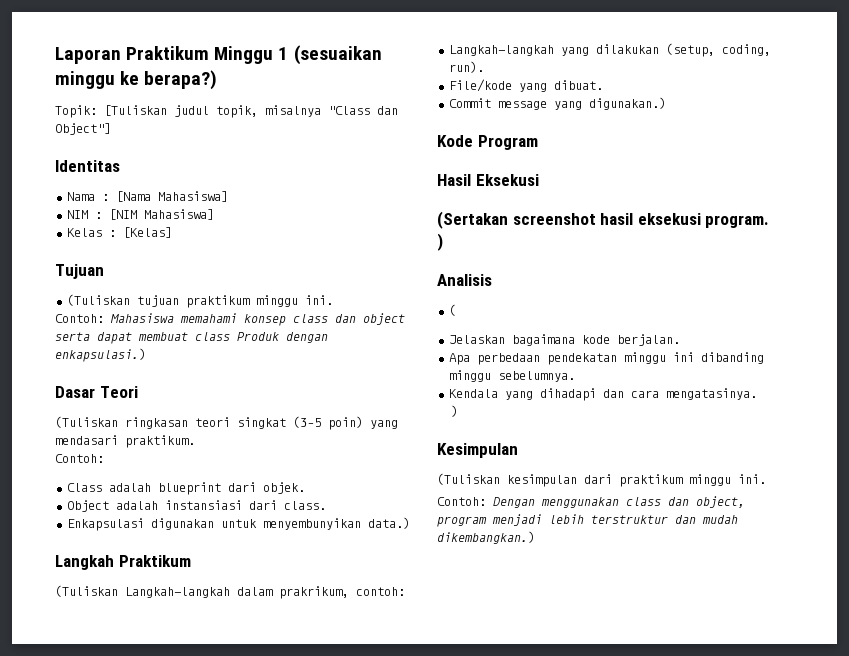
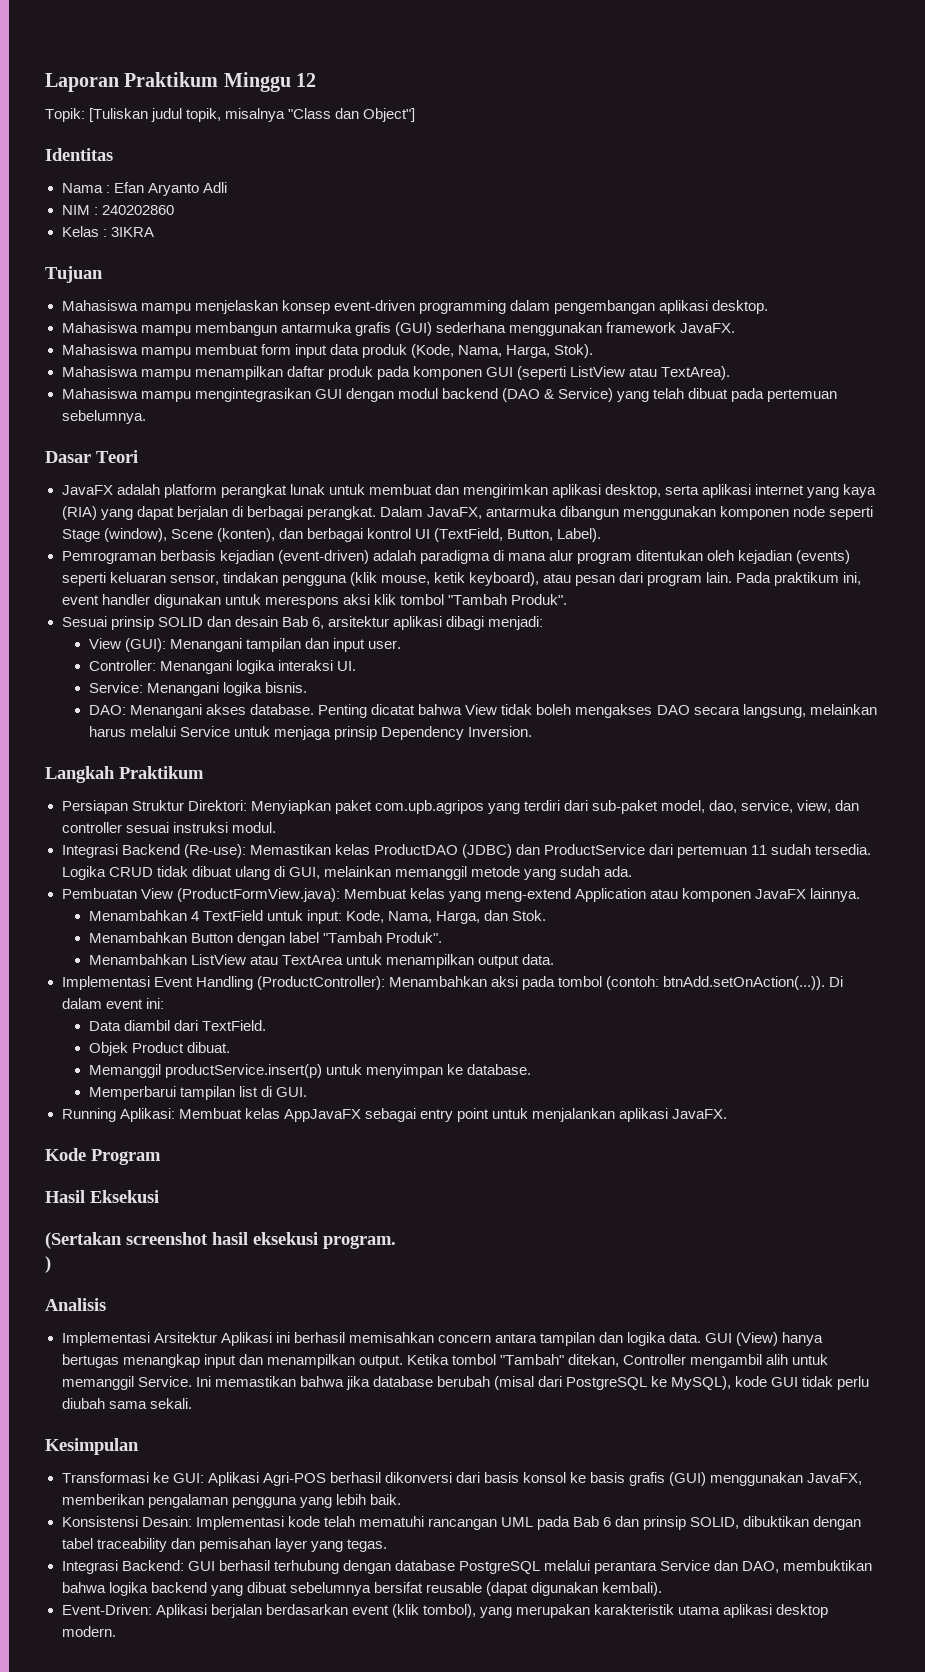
- Laporan Praktikum Minggu 1 (sesuaikan minggu ke berapa?)
+ Laporan Praktikum Minggu 12
- Nama : [Nama Mahasiswa]
+ Nama : Efan Aryanto Adli
- NIM : [NIM Mahasiswa]
+ NIM : 240202860
- Kelas : [Kelas]
+ Kelas : 3IKRA
- (Tuliskan tujuan praktikum minggu ini.
- Contoh: Mahasiswa memahami konsep class dan object serta dapat membuat class Produk dengan enkapsulasi.)
+ Mahasiswa mampu menjelaskan konsep event-driven programming dalam pengembangan aplikasi desktop.
+ Mahasiswa mampu membangun antarmuka grafis (GUI) sederhana menggunakan framework JavaFX.
+ Mahasiswa mampu membuat form input data produk (Kode, Nama, Harga, Stok).
+ Mahasiswa mampu menampilkan daftar produk pada komponen GUI (seperti ListView atau TextArea).
+ Mahasiswa mampu mengintegrasikan GUI dengan modul backend (DAO & Service) yang telah dibuat pada pertemuan sebelumnya.
  Dasar Teori
- (Tuliskan ringkasan teori singkat (3–5 poin) yang mendasari praktikum.
- Contoh:
- Class adalah blueprint dari objek.
- Object adalah instansiasi dari class.
- Enkapsulasi digunakan untuk menyembunyikan data.)
+ JavaFX adalah platform perangkat lunak untuk membuat dan mengirimkan aplikasi desktop, serta aplikasi internet yang kaya (RIA) yang dapat berjalan di berbagai perangkat. Dalam JavaFX, antarmuka dibangun menggunakan komponen node seperti Stage (window), Scene (konten), dan berbagai kontrol UI (TextField, Button, Label).
+ Pemrograman berbasis kejadian (event-driven) adalah paradigma di mana alur program ditentukan oleh kejadian (events) seperti keluaran sensor, tindakan pengguna (klik mouse, ketik keyboard), atau pesan dari program lain. Pada praktikum ini, event handler digunakan untuk merespons aksi klik tombol "Tambah Produk".
+ Sesuai prinsip SOLID dan desain Bab 6, arsitektur aplikasi dibagi menjadi:
+ View (GUI): Menangani tampilan dan input user.
+ Controller: Menangani logika interaksi UI.
+ Service: Menangani logika bisnis.
+ DAO: Menangani akses database. Penting dicatat bahwa View tidak boleh mengakses DAO secara langsung, melainkan harus melalui Service untuk menjaga prinsip Dependency Inversion.
  Langkah Praktikum
- (Tuliskan Langkah-langkah dalam prakrikum, contoh:
- Langkah-langkah yang dilakukan (setup, coding, run).
- File/kode yang dibuat.
- Commit message yang digunakan.)
+ Persiapan Struktur Direktori: Menyiapkan paket com.upb.agripos yang terdiri dari sub-paket model, dao, service, view, dan controller sesuai instruksi modul.
+ Integrasi Backend (Re-use): Memastikan kelas ProductDAO (JDBC) dan ProductService dari pertemuan 11 sudah tersedia. Logika CRUD tidak dibuat ulang di GUI, melainkan memanggil metode yang sudah ada.
+ Pembuatan View (ProductFormView.java): Membuat kelas yang meng-extend Application atau komponen JavaFX lainnya.
+ Menambahkan 4 TextField untuk input: Kode, Nama, Harga, dan Stok.
+ Menambahkan Button dengan label "Tambah Produk".
+ Menambahkan ListView atau TextArea untuk menampilkan output data.
+ Implementasi Event Handling (ProductController): Menambahkan aksi pada tombol (contoh: btnAdd.setOnAction(...)). Di dalam event ini:
+ Data diambil dari TextField.
+ Objek Product dibuat.
+ Memanggil productService.insert(p) untuk menyimpan ke database.
+ Memperbarui tampilan list di GUI.
+ Running Aplikasi: Membuat kelas AppJavaFX sebagai entry point untuk menjalankan aplikasi JavaFX.
- (
- Jelaskan bagaimana kode berjalan.
- Apa perbedaan pendekatan minggu ini dibanding minggu sebelumnya.
- Kendala yang dihadapi dan cara mengatasinya.
- )
+ Implementasi Arsitektur Aplikasi ini berhasil memisahkan concern antara tampilan dan logika data. GUI (View) hanya bertugas menangkap input dan menampilkan output. Ketika tombol "Tambah" ditekan, Controller mengambil alih untuk memanggil Service. Ini memastikan bahwa jika database berubah (misal dari PostgreSQL ke MySQL), kode GUI tidak perlu diubah sama sekali.
  Kesimpulan
- (Tuliskan kesimpulan dari praktikum minggu ini.
- Contoh: Dengan menggunakan class dan object, program menjadi lebih terstruktur dan mudah dikembangkan.)
+ Transformasi ke GUI: Aplikasi Agri-POS berhasil dikonversi dari basis konsol ke basis grafis (GUI) menggunakan JavaFX, memberikan pengalaman pengguna yang lebih baik.
+ Konsistensi Desain: Implementasi kode telah mematuhi rancangan UML pada Bab 6 dan prinsip SOLID, dibuktikan dengan tabel traceability dan pemisahan layer yang tegas.
+ Integrasi Backend: GUI berhasil terhubung dengan database PostgreSQL melalui perantara Service dan DAO, membuktikan bahwa logika backend yang dibuat sebelumnya bersifat reusable (dapat digunakan kembali).
+ Event-Driven: Aplikasi berjalan berdasarkan event (klik tombol), yang merupakan karakteristik utama aplikasi desktop modern.

